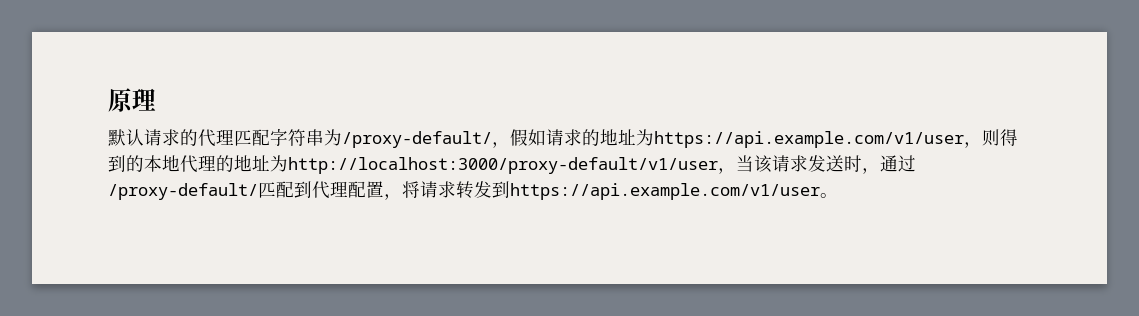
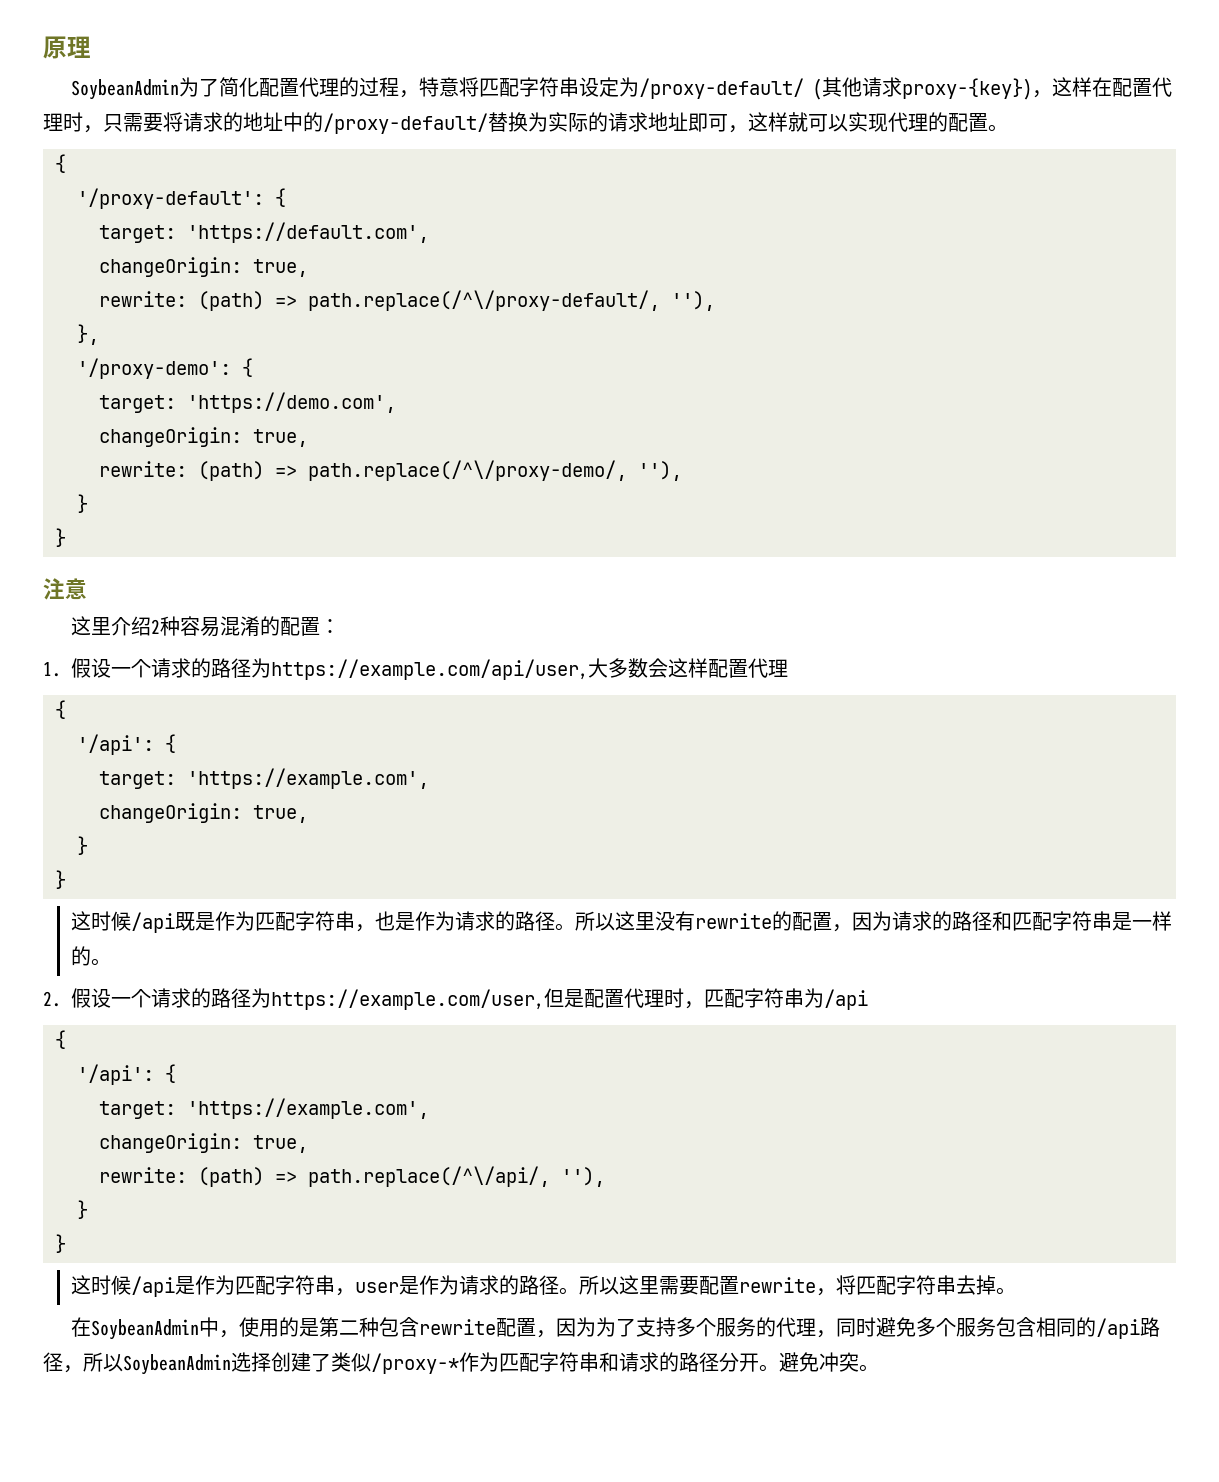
- 默认请求的代理匹配字符串为/proxy-default/，假如请求的地址为https://api.example.com/v1/user，则得到的本地代理的地址为http://localhost:3000/proxy-default/v1/user，当该请求发送时，通过/proxy-default/匹配到代理配置，将请求转发到https://api.example.com/v1/user。
+ SoybeanAdmin为了简化配置代理的过程，特意将匹配字符串设定为/proxy-default/ (其他请求proxy-{key})，这样在配置代理时，只需要将请求的地址中的/proxy-default/替换为实际的请求地址即可，这样就可以实现代理的配置。
+ {
+ '/proxy-default': {
+ target: 'https://default.com',
+ changeOrigin: true,
+ rewrite: (path) => path.replace(/^\/proxy-default/, ''),
+ },
+ '/proxy-demo': {
+ target: 'https://demo.com',
+ changeOrigin: true,
+ rewrite: (path) => path.replace(/^\/proxy-demo/, ''),
+ }
+ }
+ 注意
+ 这里介绍2种容易混淆的配置：
+ 1.假设一个请求的路径为https://example.com/api/user,大多数会这样配置代理
+ {
+ '/api': {
+ target: 'https://example.com',
+ changeOrigin: true,
+ }
+ }
+ 这时候/api既是作为匹配字符串，也是作为请求的路径。所以这里没有rewrite的配置，因为请求的路径和匹配字符串是一样的。
+ 2.假设一个请求的路径为https://example.com/user,但是配置代理时，匹配字符串为/api
+ {
+ '/api': {
+ target: 'https://example.com',
+ changeOrigin: true,
+ rewrite: (path) => path.replace(/^\/api/, ''),
+ }
+ }
+ 这时候/api是作为匹配字符串，user是作为请求的路径。所以这里需要配置rewrite，将匹配字符串去掉。
+ 在SoybeanAdmin中，使用的是第二种包含rewrite配置，因为为了支持多个服务的代理，同时避免多个服务包含相同的/api路径，所以SoybeanAdmin选择创建了类似/proxy-*作为匹配字符串和请求的路径分开。避免冲突。

